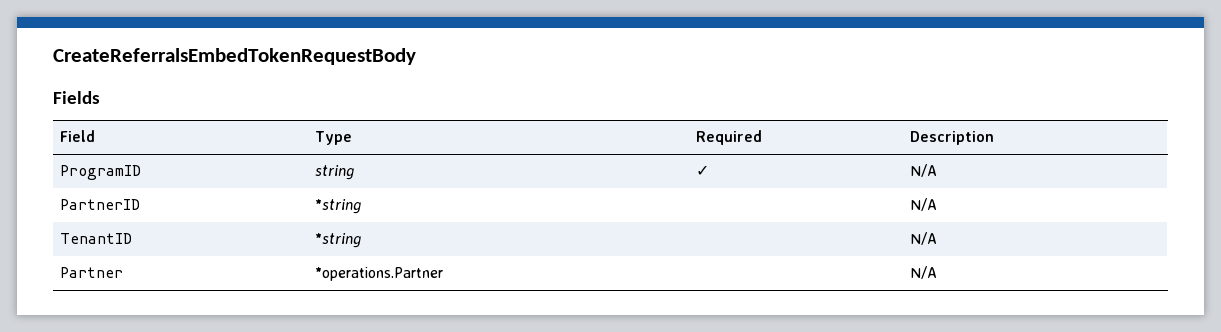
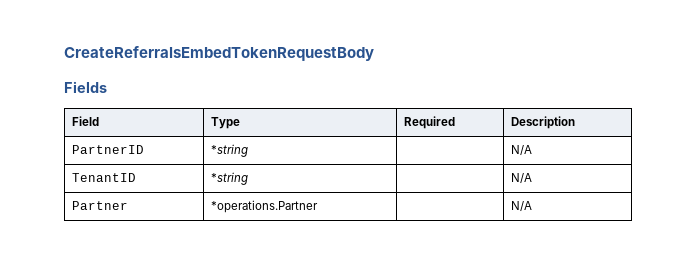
- ProgramID | string | ✓ | N/A

